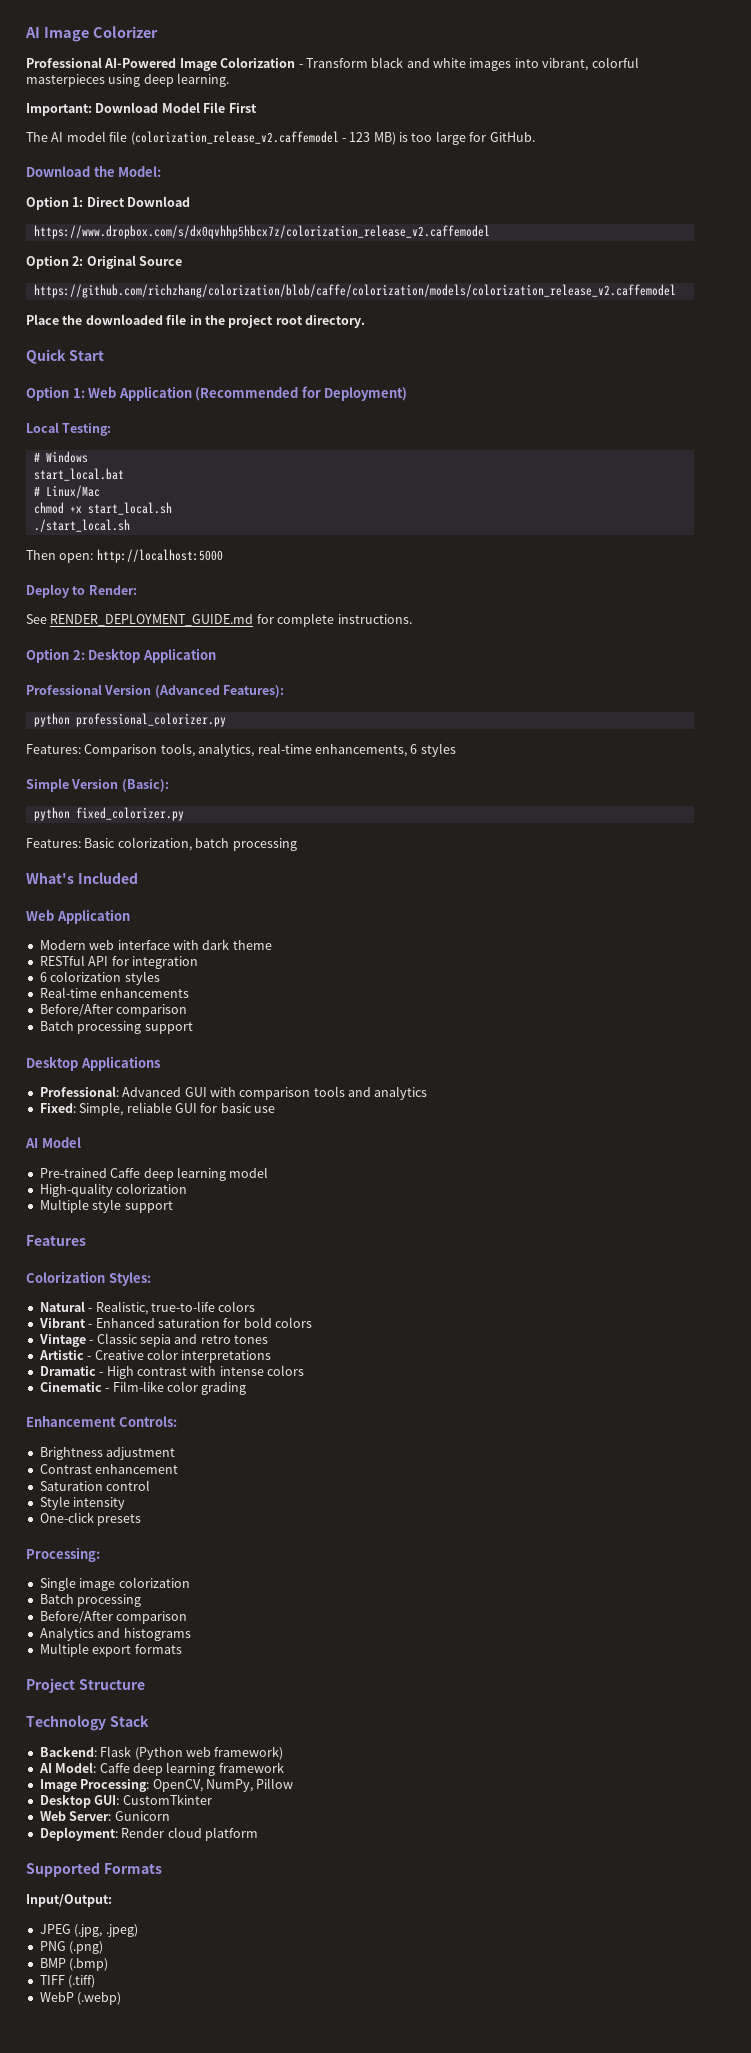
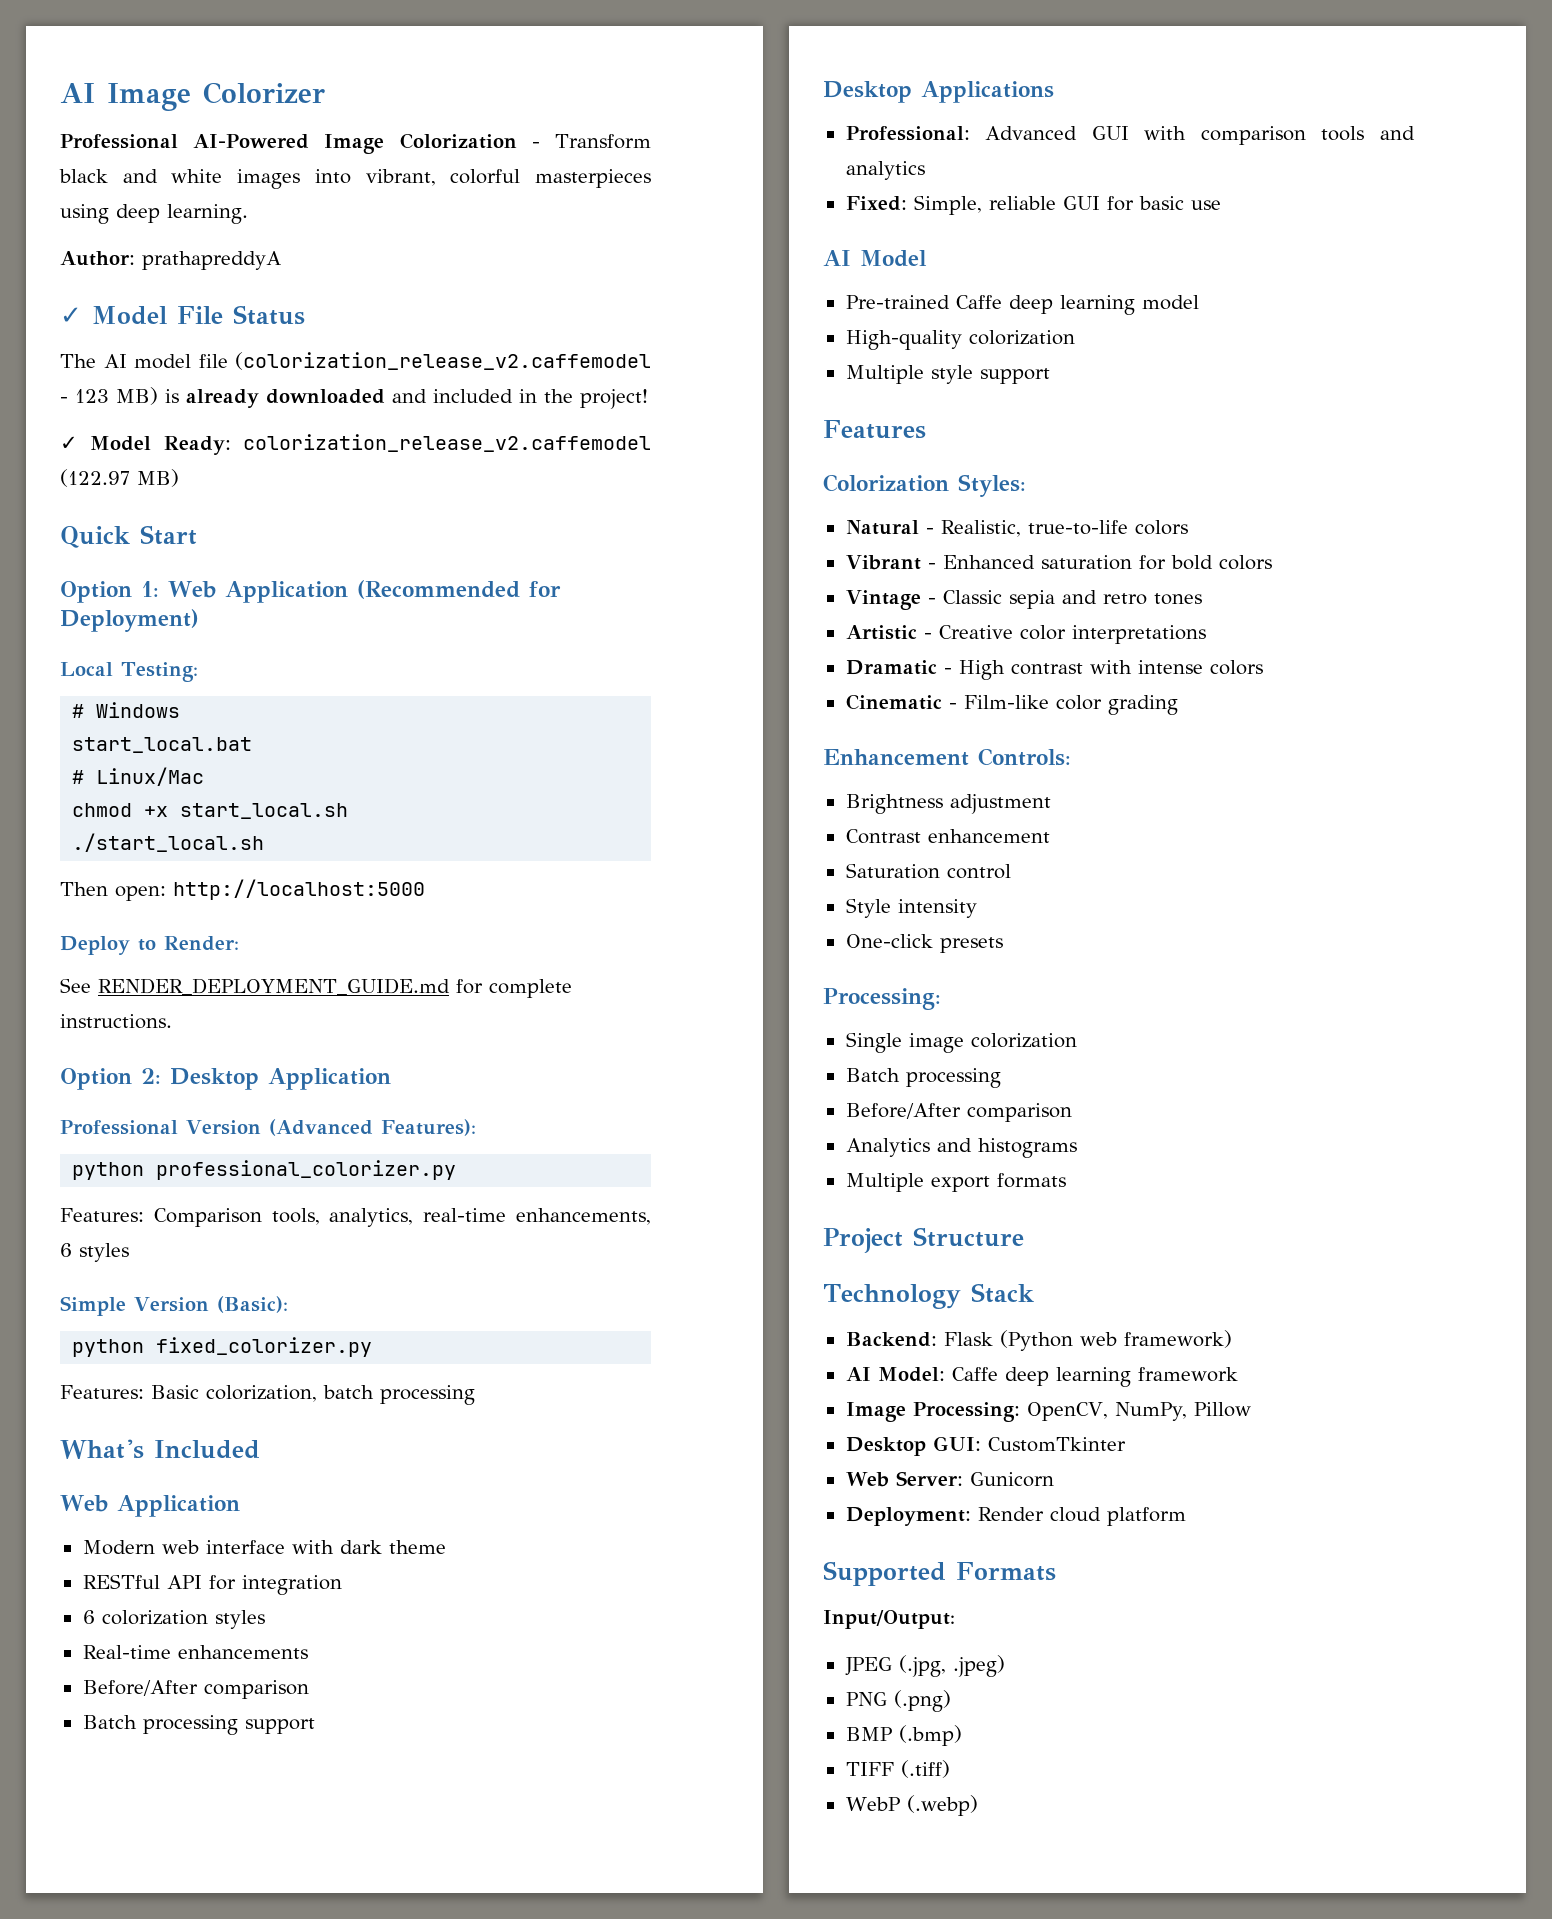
- Important: Download Model File First
+ Author: prathapreddyA
+ ✓ Model File Status
- The AI model file (colorization_release_v2.caffemodel - 123 MB) is too large for GitHub.
- Download the Model:
- Option 1: Direct Download
- https://www.dropbox.com/s/dx0qvhhp5hbcx7z/colorization_release_v2.caffemodel
- Option 2: Original Source
- https://github.com/richzhang/colorization/blob/caffe/colorization/models/colorization_release_v2.caffemodel
- Place the downloaded file in the project root directory.
+ The AI model file (colorization_release_v2.caffemodel - 123 MB) is already downloaded and included in the project!
+ ✓ Model Ready: colorization_release_v2.caffemodel (122.97 MB)

